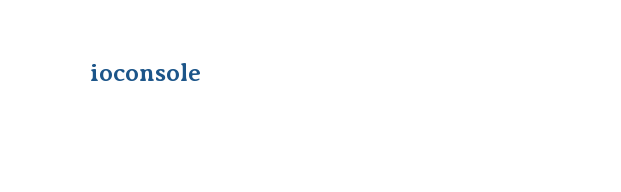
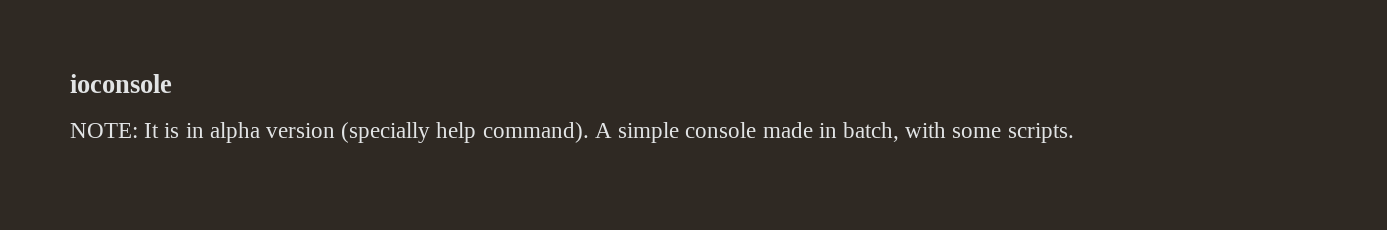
+ NOTE: It is in alpha version (specially help command). A simple console made in batch, with some scripts.

